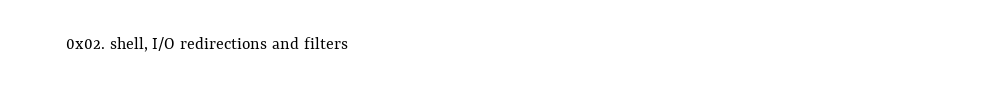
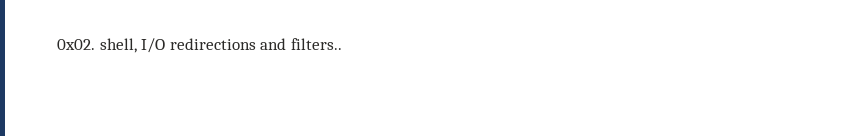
- 0x02. shell, I/O redirections and filters
+ 0x02. shell, I/O redirections and filters..

